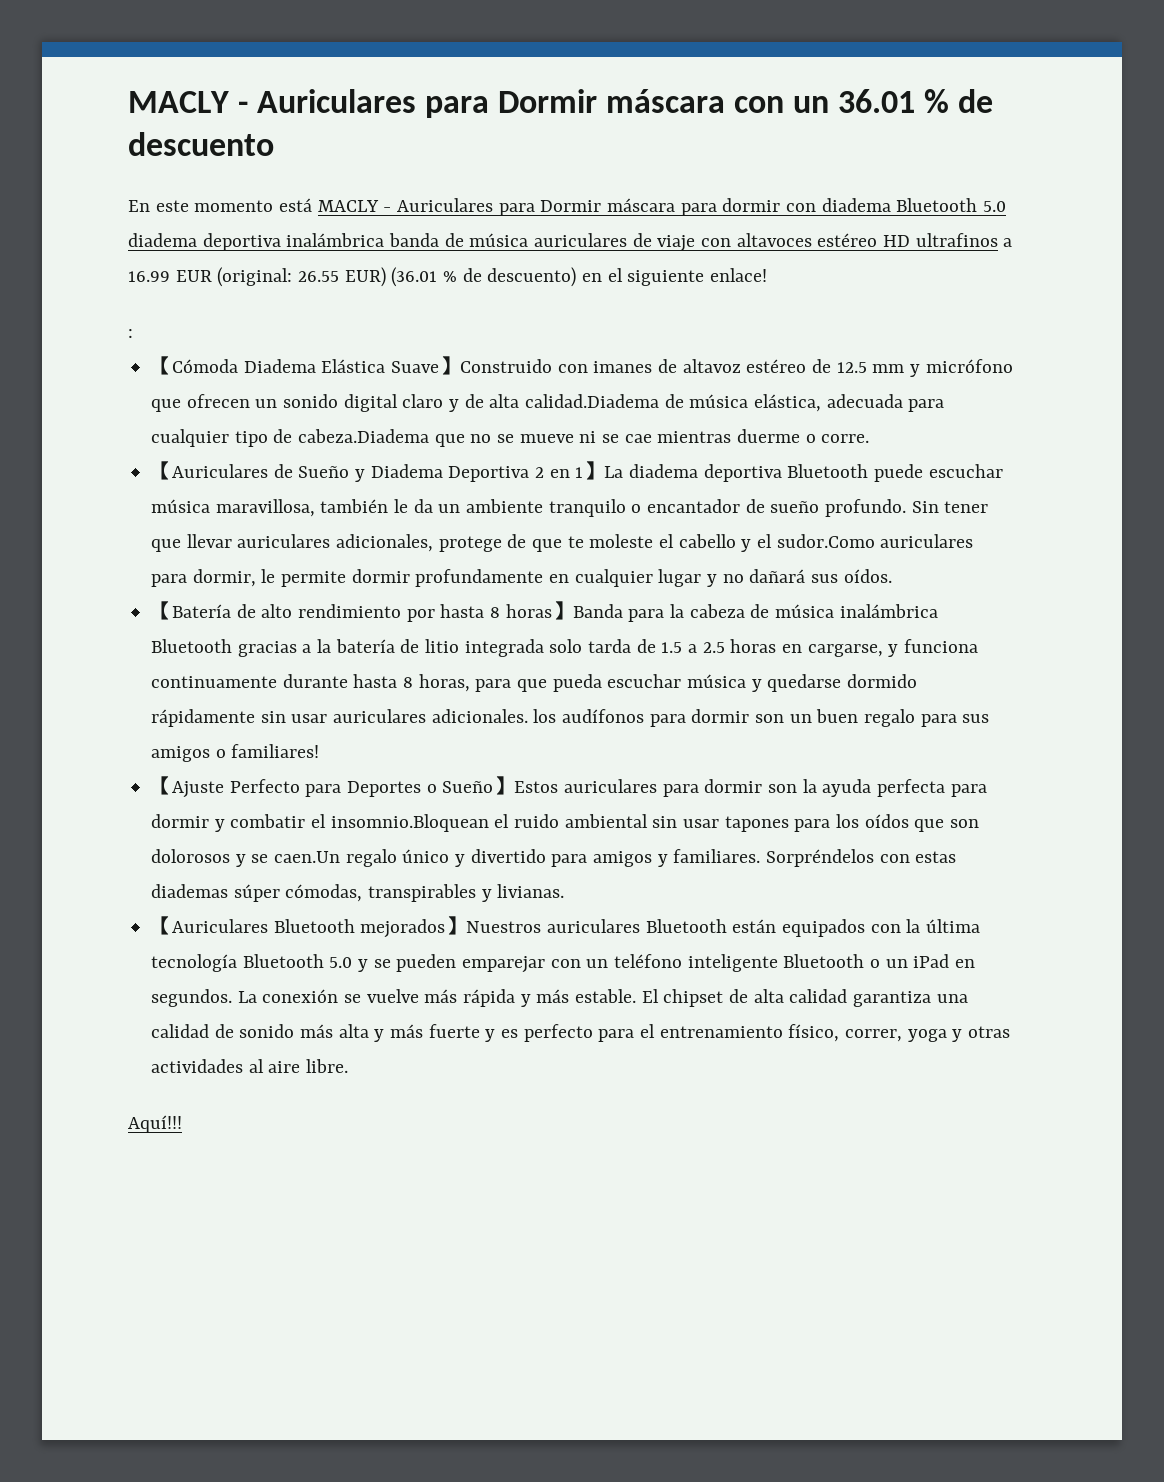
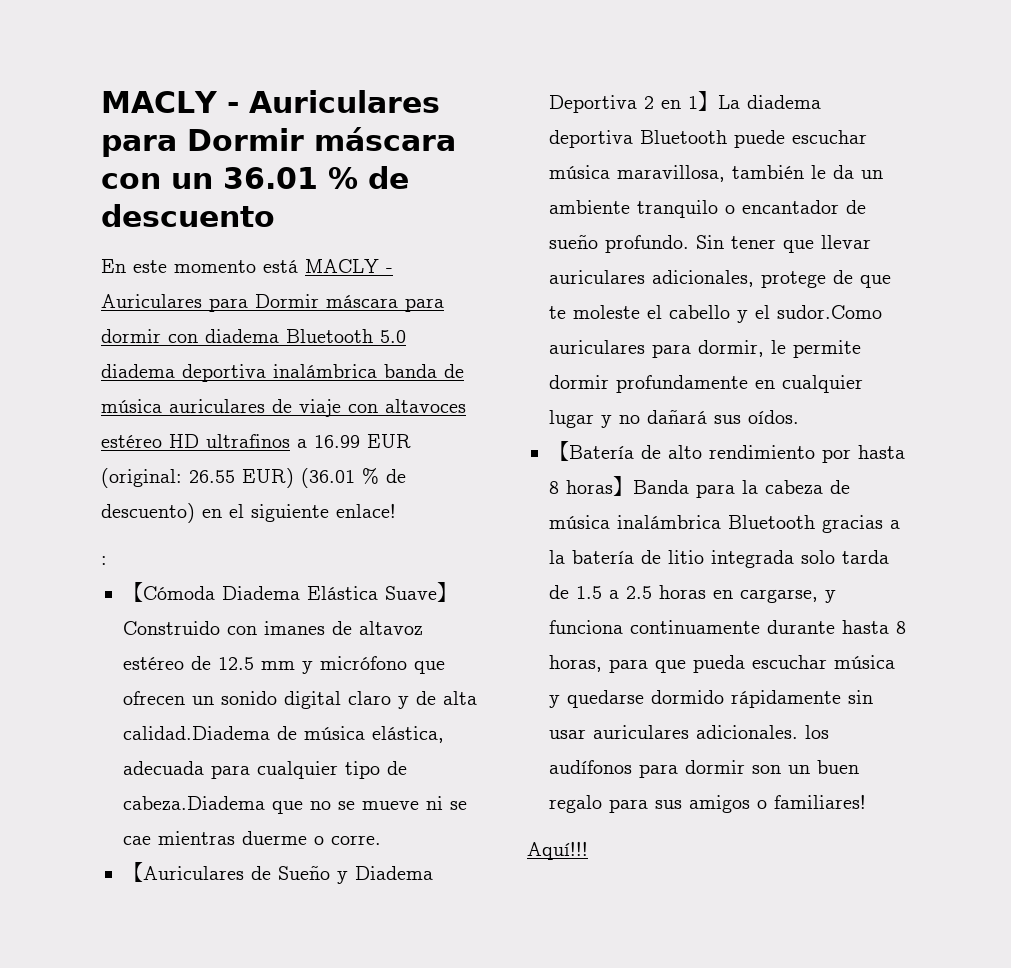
- 【Ajuste Perfecto para Deportes o Sueño】Estos auriculares para dormir son la ayuda perfecta para dormir y combatir el insomnio.Bloquean el ruido ambiental sin usar tapones para los oídos que son dolorosos y se caen.Un regalo único y divertido para amigos y familiares. Sorpréndelos con estas diademas súper cómodas, transpirables y livianas.
- 【Auriculares Bluetooth mejorados】Nuestros auriculares Bluetooth están equipados con la última tecnología Bluetooth 5.0 y se pueden emparejar con un teléfono inteligente Bluetooth o un iPad en segundos. La conexión se vuelve más rápida y más estable. El chipset de alta calidad garantiza una calidad de sonido más alta y más fuerte y es perfecto para el entrenamiento físico, correr, yoga y otras actividades al aire libre.

